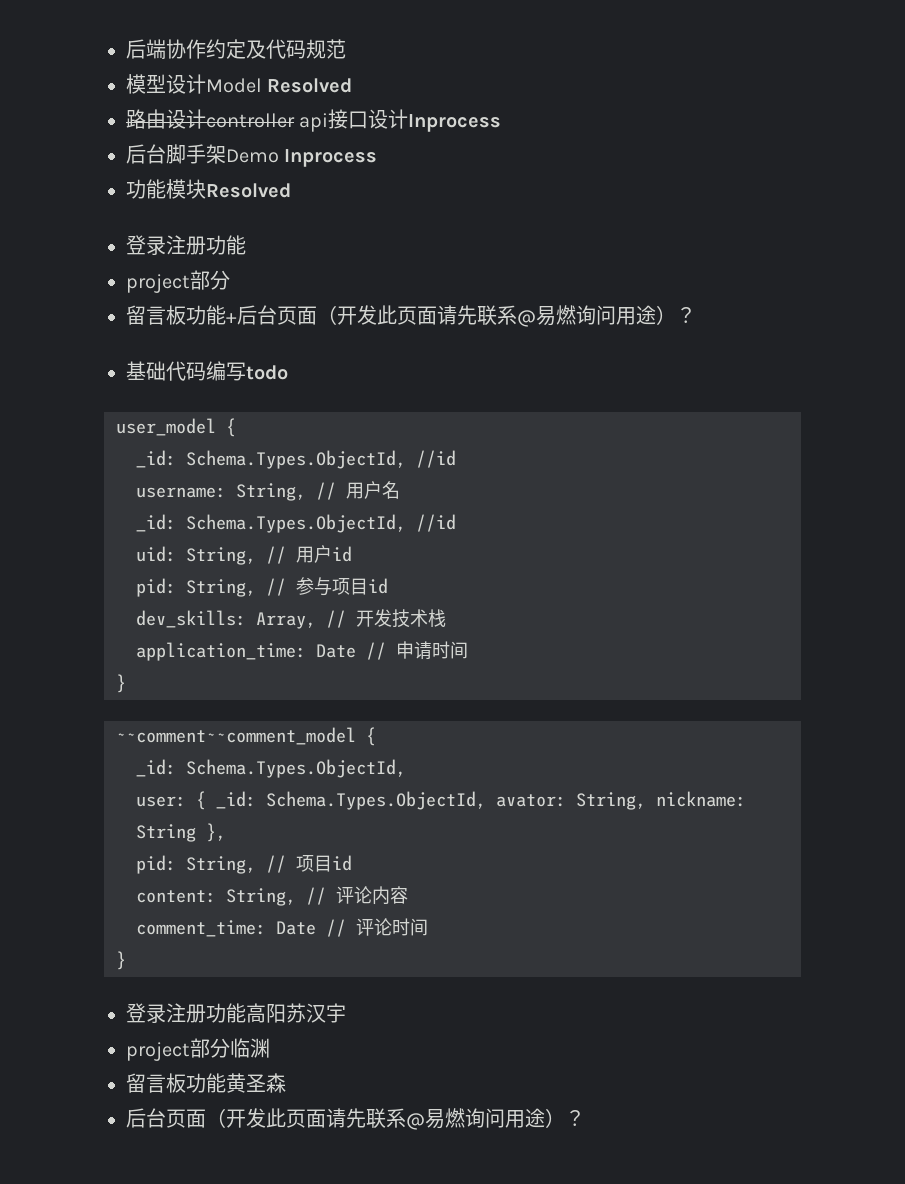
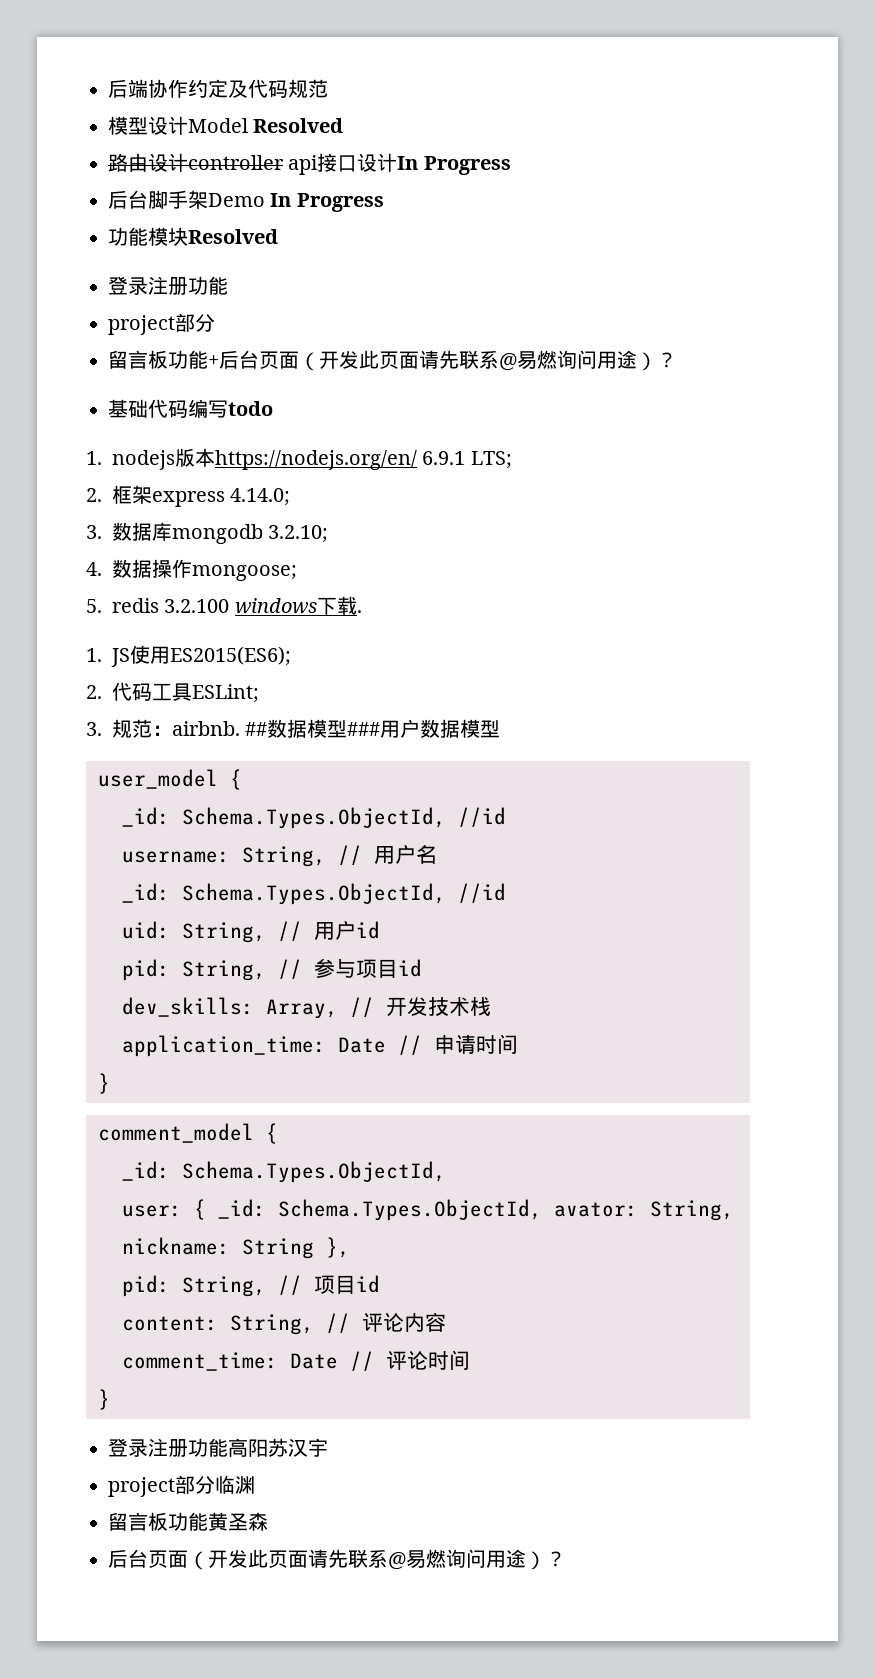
- 路由设计controller api接口设计Inprocess
+ 路由设计controller api接口设计In Progress
- 后台脚手架Demo Inprocess
+ 后台脚手架Demo In Progress
+ 1. nodejs版本https://nodejs.org/en/ 6.9.1 LTS;
+ 2.框架express 4.14.0;
+ 3.数据库mongodb 3.2.10;
+ 4.数据操作mongoose;
+ 5. redis 3.2.100 windows下载.
+ 1. JS使用ES2015(ES6);
+ 2.代码工具ESLint;
+ 3.规范：airbnb. ##数据模型###用户数据模型
- ~~comment~~comment_model {
+ comment_model {

